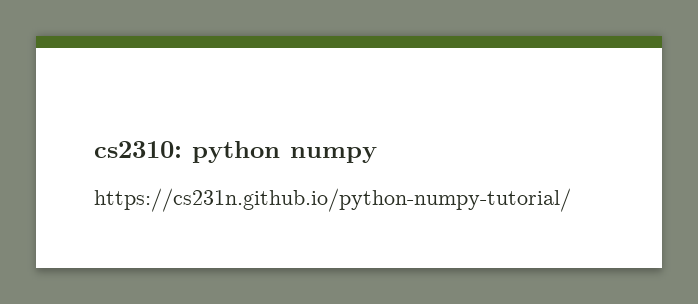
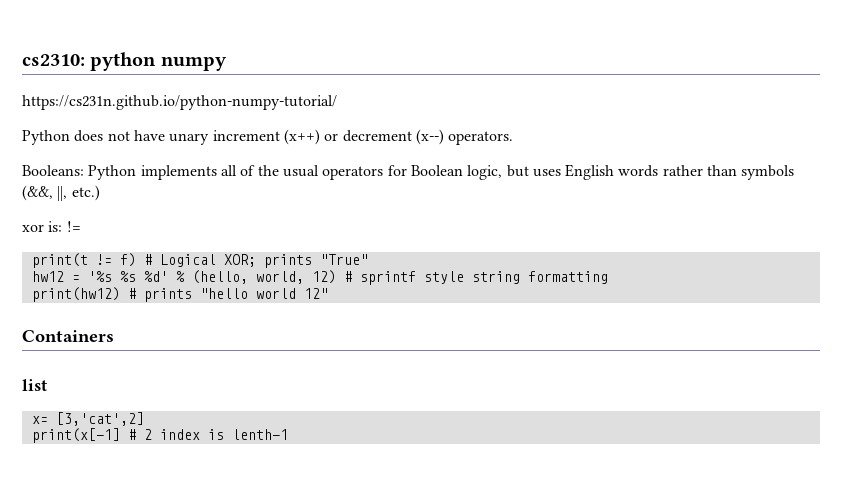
+ Python does not have unary increment (x++) or decrement (x--) operators.
+ Booleans: Python implements all of the usual operators for Boolean logic, but uses English words rather than symbols (&&, ||, etc.)
+ xor is: !=
+ print(t != f) # Logical XOR; prints "True"
+ hw12 = '%s %s %d' % (hello, world, 12) # sprintf style string formatting
+ print(hw12) # prints "hello world 12"
+ Containers
+ list
+ x= [3,'cat',2]
+ print(x[-1] # 2 index is lenth-1

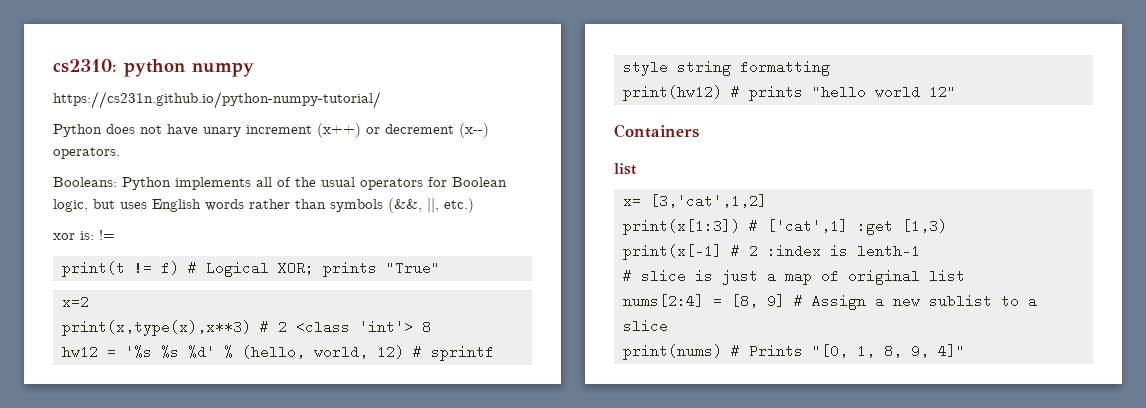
+ x=2
+ print(x,type(x),x**3) # 2 <class 'int'> 8
- x= [3,'cat',2]
+ x= [3,'cat',1,2]
+ print(x[1:3]) # ['cat',1] :get [1,3)
- print(x[-1] # 2 index is lenth-1
+ print(x[-1] # 2 :index is lenth-1
+ # slice is just a map of original list
+ nums[2:4] = [8, 9] # Assign a new sublist to a slice
+ print(nums) # Prints "[0, 1, 8, 9, 4]"

